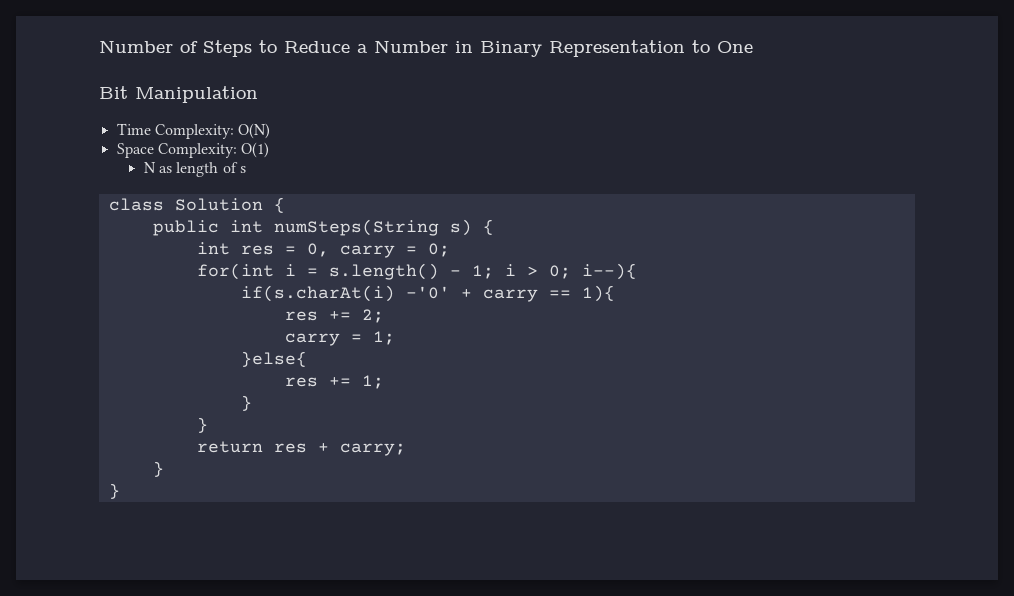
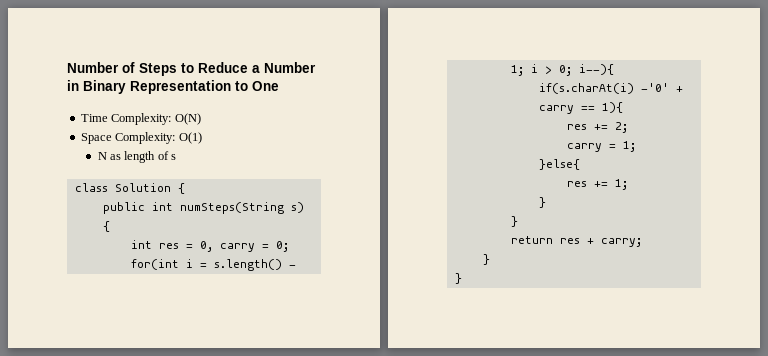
- Bit Manipulation

